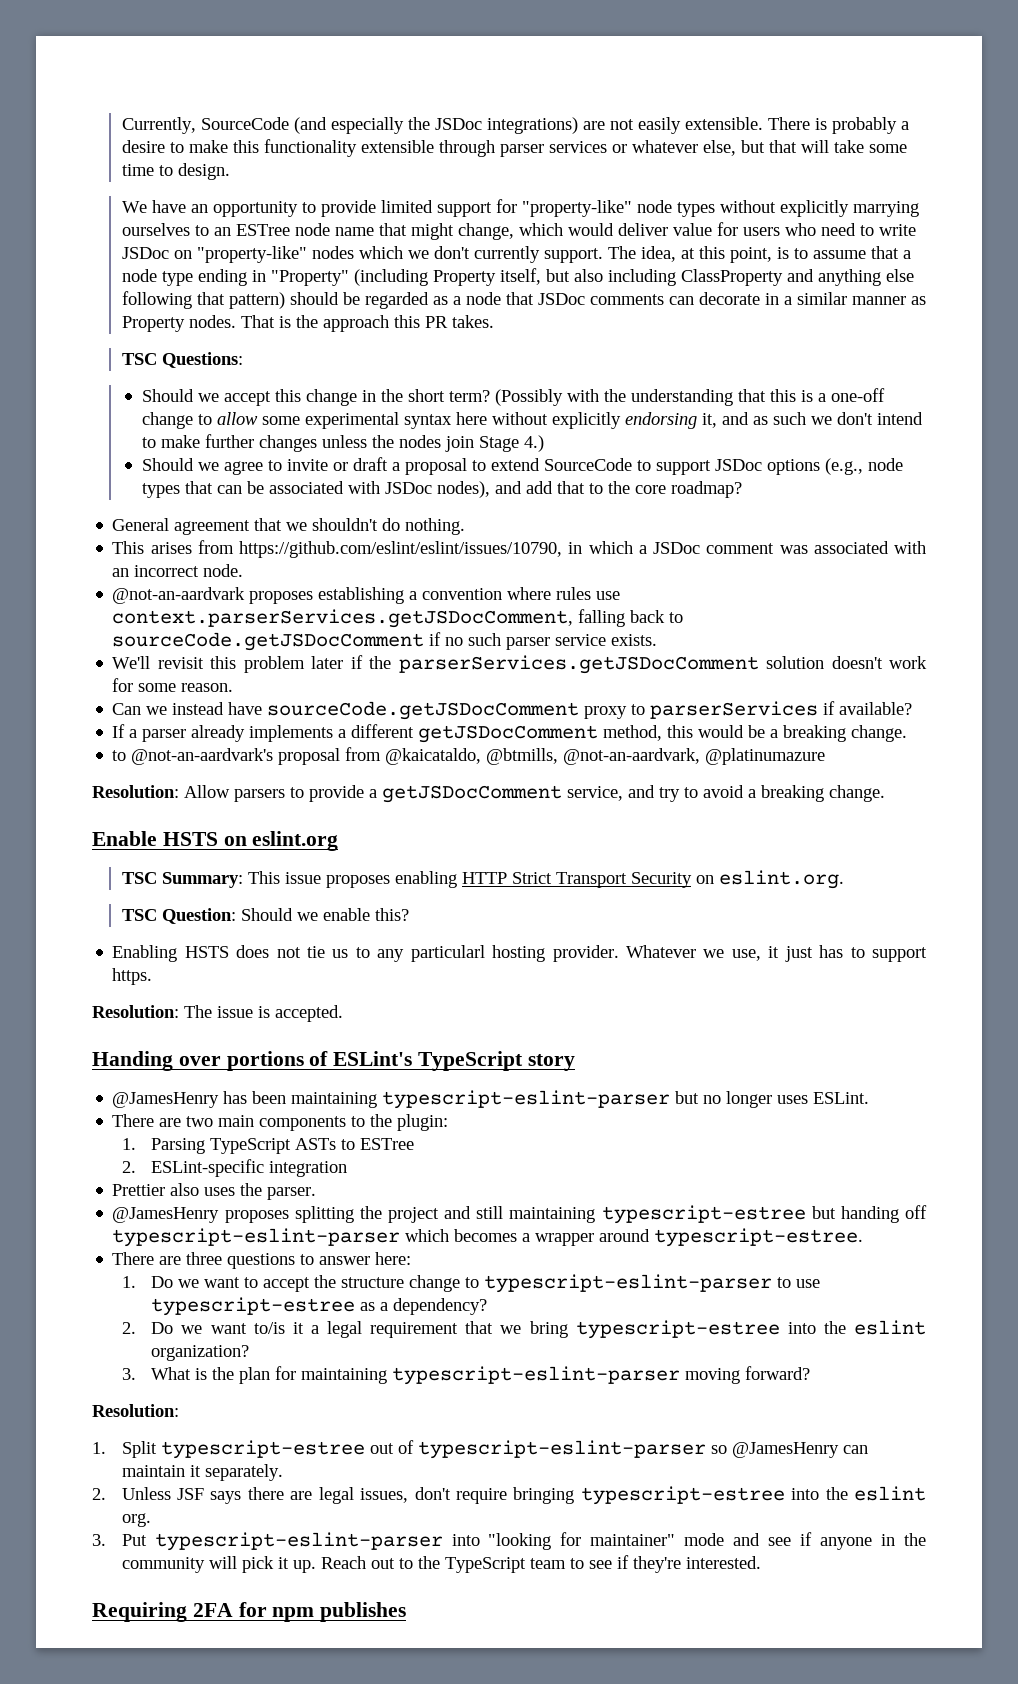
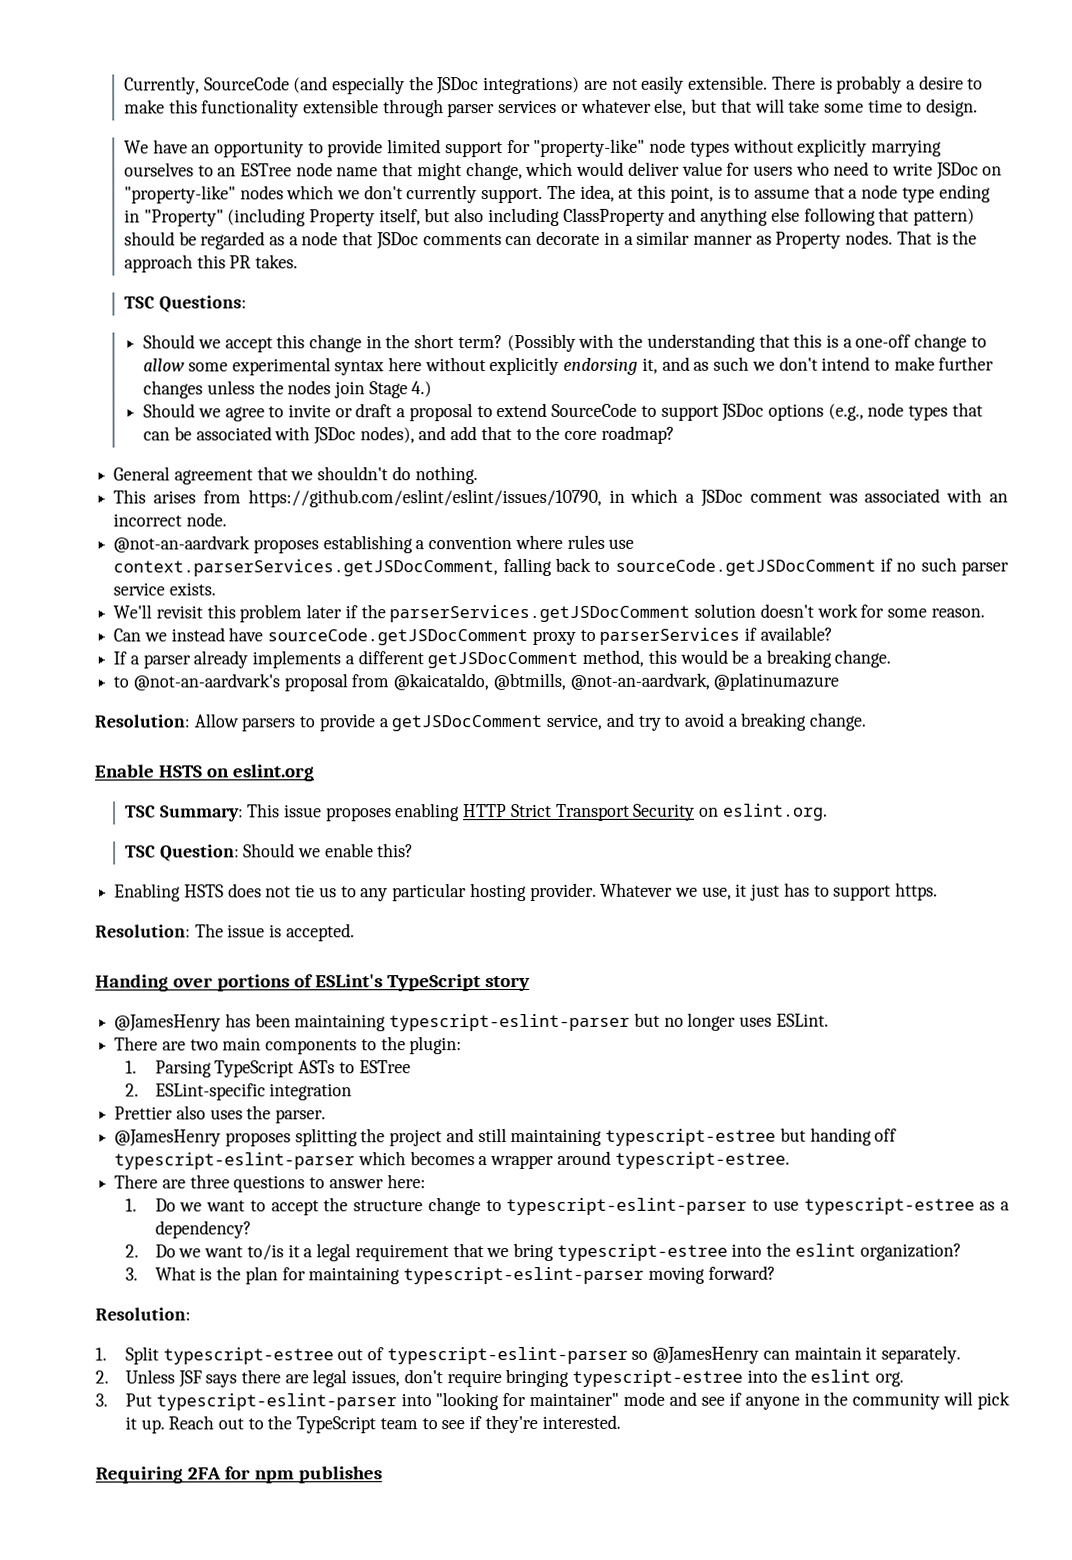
- Enabling HSTS does not tie us to any particularl hosting provider.
+ Enabling HSTS does not tie us to any particular hosting provider.

